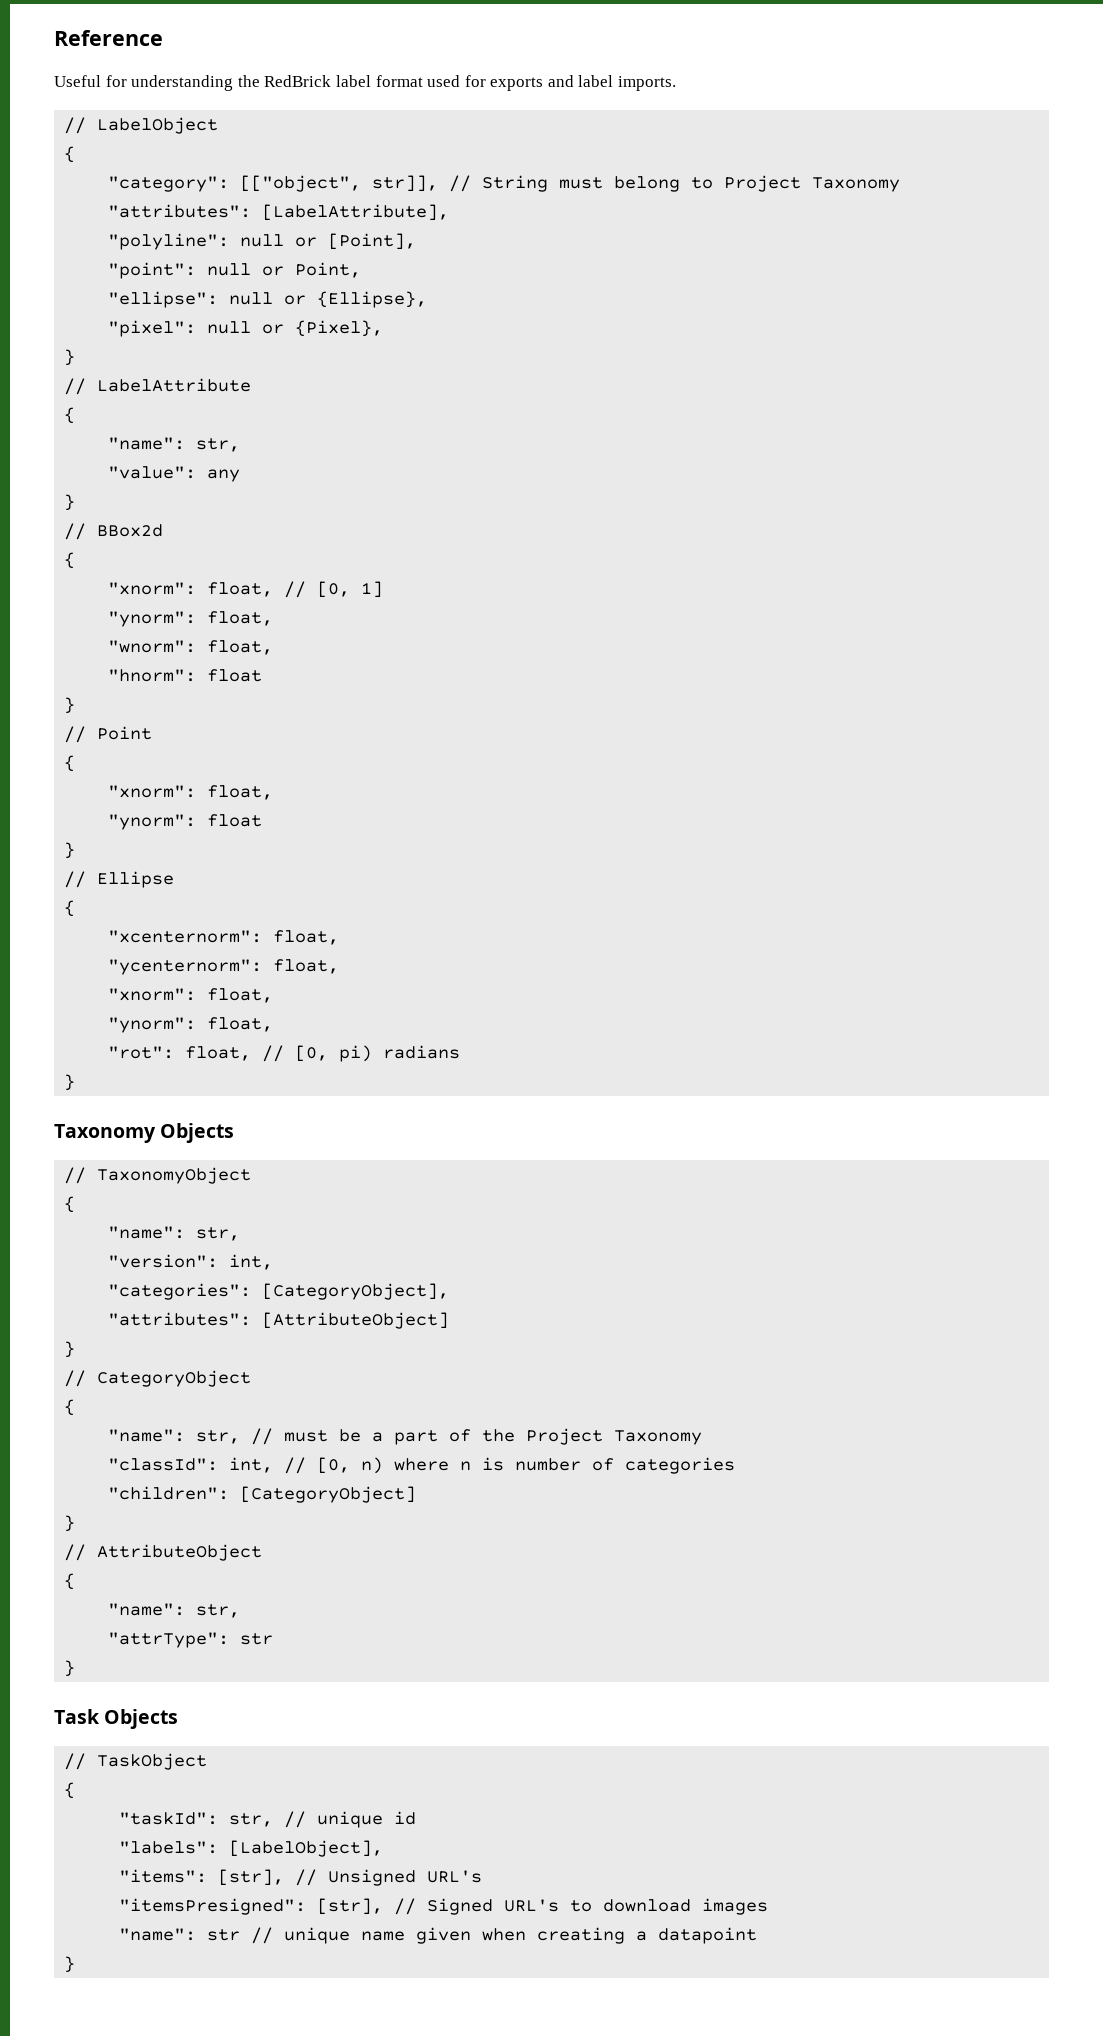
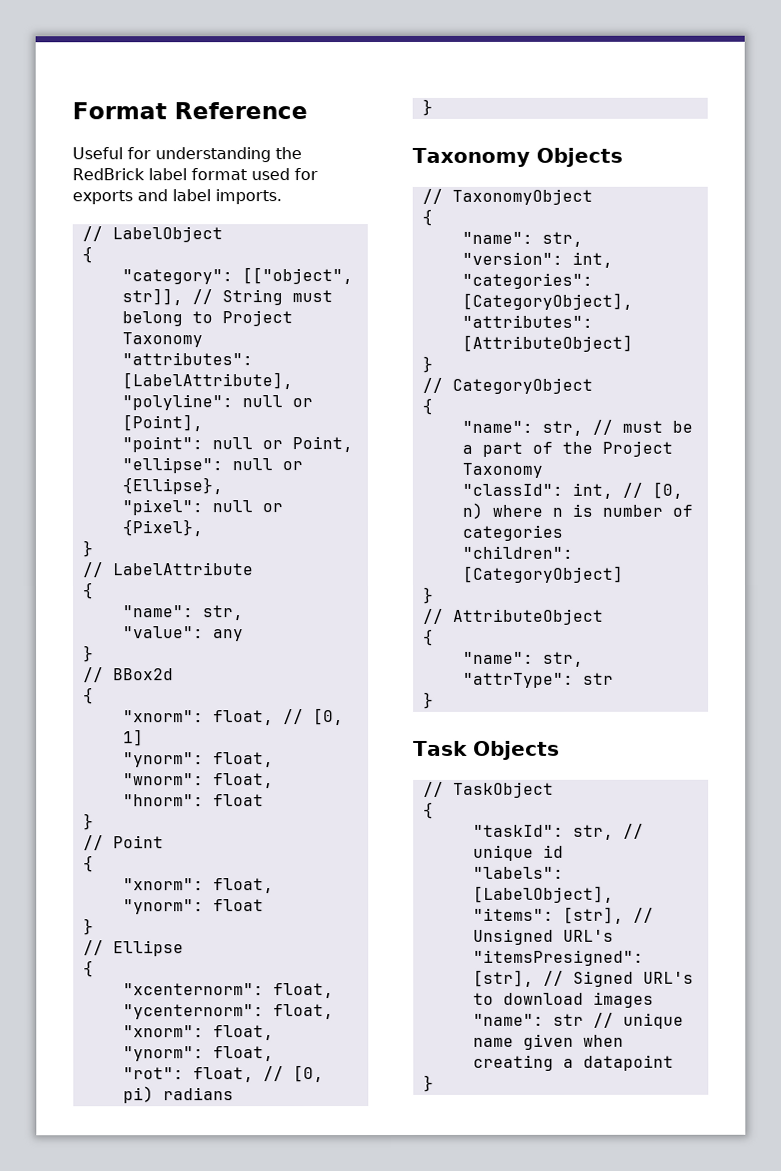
- Reference
+ Format Reference

